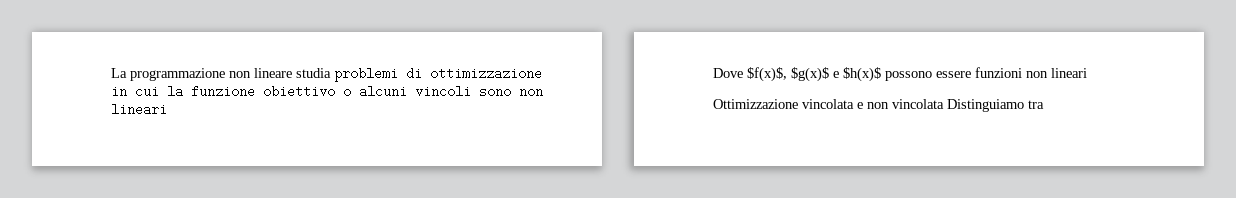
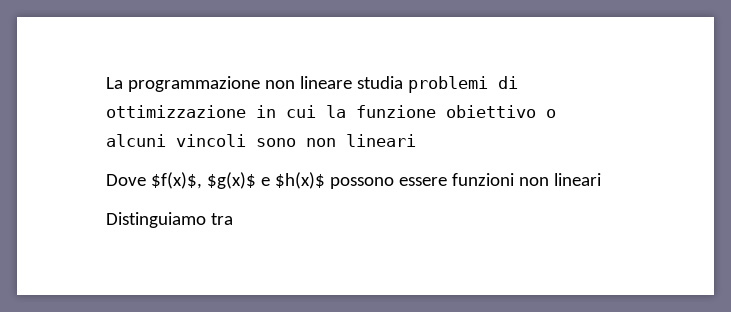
- Ottimizzazione vincolata e non vincolata Distinguiamo tra
+ Distinguiamo tra

